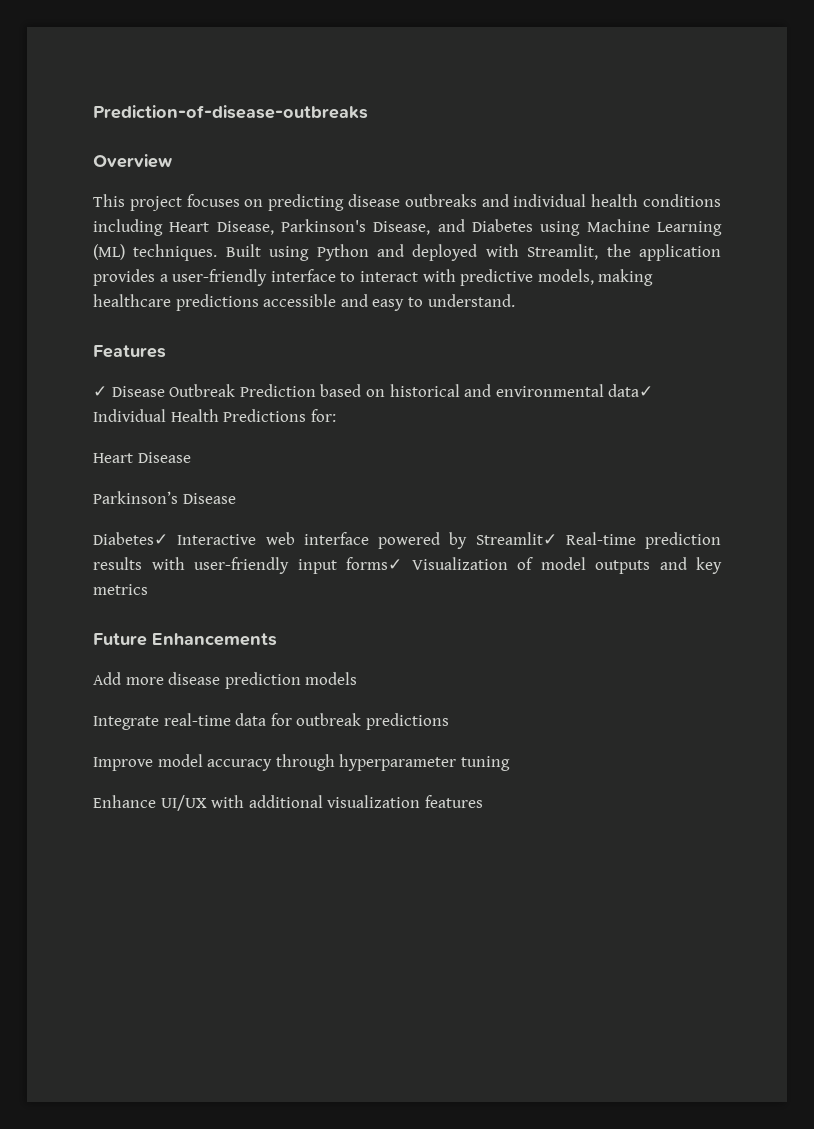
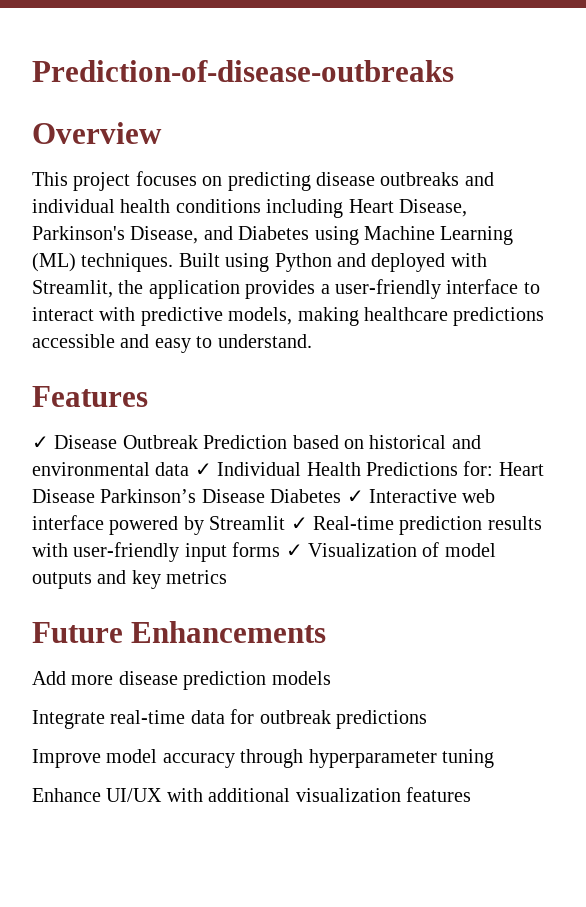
- ✓ Disease Outbreak Prediction based on historical and environmental data✓ Individual Health Predictions for:
- Heart Disease
- Parkinson’s Disease
- Diabetes✓ Interactive web interface powered by Streamlit✓ Real-time prediction results with user-friendly input forms✓ Visualization of model outputs and key metrics
+ ✓ Disease Outbreak Prediction based on historical and environmental data ✓ Individual Health Predictions for: Heart Disease Parkinson’s Disease Diabetes ✓ Interactive web interface powered by Streamlit ✓ Real-time prediction results with user-friendly input forms ✓ Visualization of model outputs and key metrics

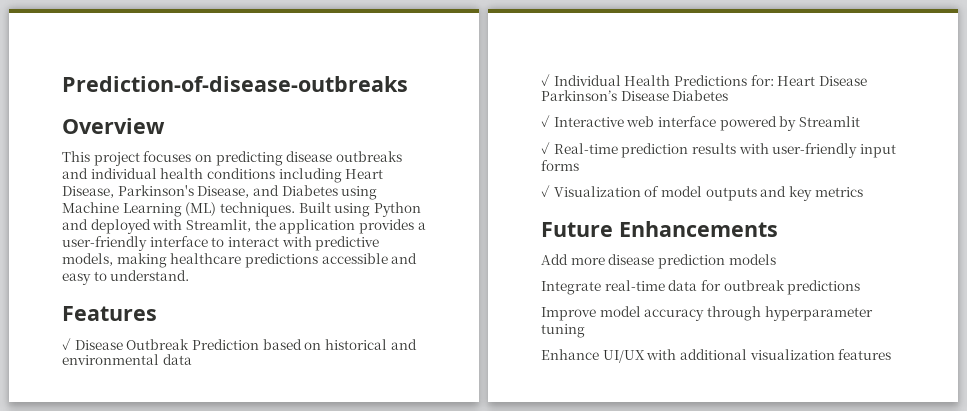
- ✓ Disease Outbreak Prediction based on historical and environmental data ✓ Individual Health Predictions for: Heart Disease Parkinson’s Disease Diabetes ✓ Interactive web interface powered by Streamlit ✓ Real-time prediction results with user-friendly input forms ✓ Visualization of model outputs and key metrics
+ ✓ Disease Outbreak Prediction based on historical and environmental data
+ ✓ Individual Health Predictions for: Heart Disease Parkinson’s Disease Diabetes
+ ✓ Interactive web interface powered by Streamlit
+ ✓ Real-time prediction results with user-friendly input forms
+ ✓ Visualization of model outputs and key metrics

